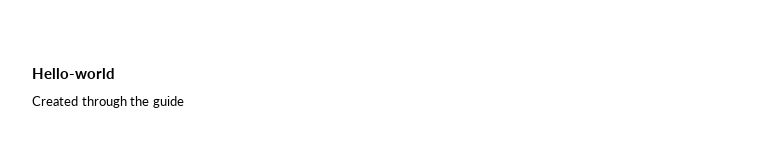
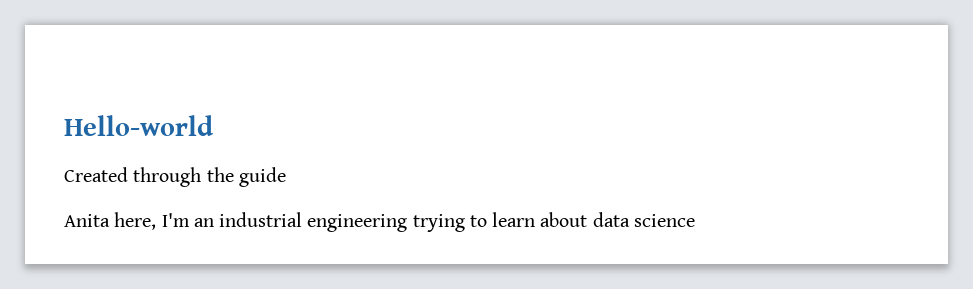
+ Anita here, I'm an industrial engineering trying to learn about data science

